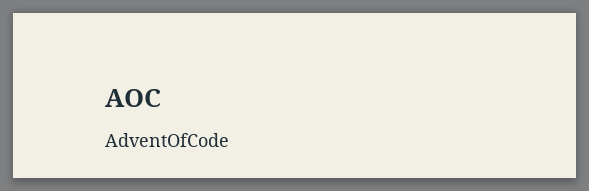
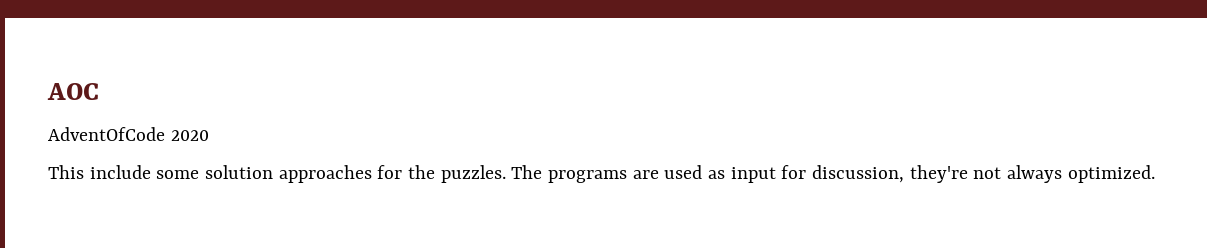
- AdventOfCode
+ AdventOfCode 2020
+ This include some solution approaches for the puzzles. The programs are used as input for discussion, they're not always optimized.

